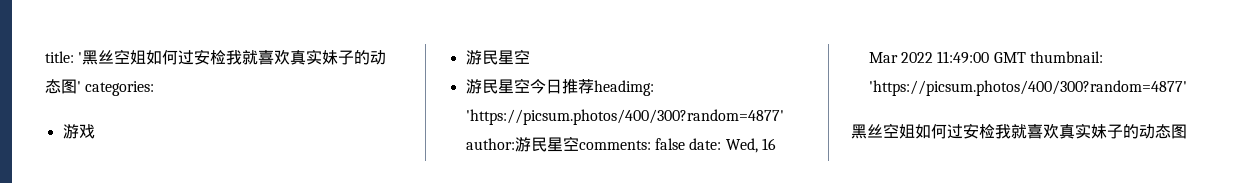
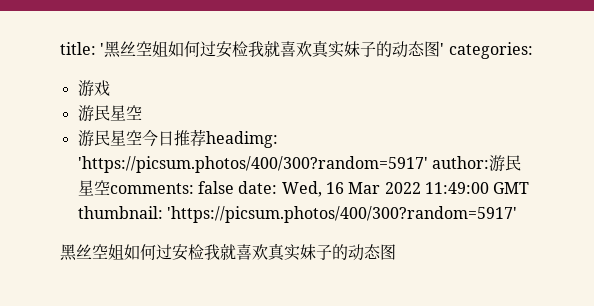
- 游民星空今日推荐headimg: 'https://picsum.photos/400/300?random=4877' author:游民星空comments: false date: Wed, 16 Mar 2022 11:49:00 GMT thumbnail: 'https://picsum.photos/400/300?random=4877'
+ 游民星空今日推荐headimg: 'https://picsum.photos/400/300?random=5917' author:游民星空comments: false date: Wed, 16 Mar 2022 11:49:00 GMT thumbnail: 'https://picsum.photos/400/300?random=5917'

